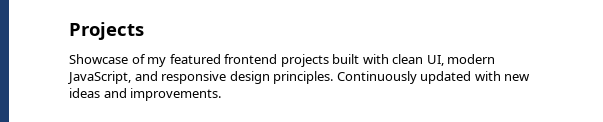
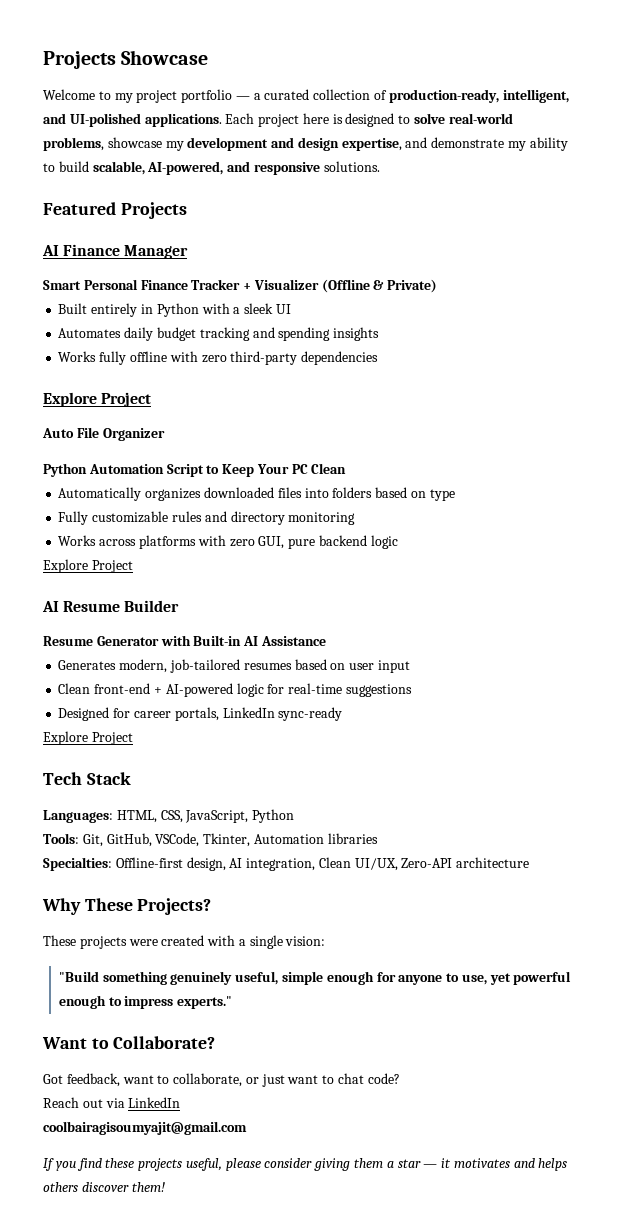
- Projects
- Showcase of my featured frontend projects built with clean UI, modern JavaScript, and responsive design principles. Continuously updated with new ideas and improvements.
+ Projects Showcase
+ Welcome to my project portfolio — a curated collection of production-ready, intelligent, and UI-polished applications. Each project here is designed to solve real-world problems, showcase my development and design expertise, and demonstrate my ability to build scalable, AI-powered, and responsive solutions.
+ Featured Projects
+ AI Finance Manager
+ Smart Personal Finance Tracker + Visualizer (Offline & Private)
+ Built entirely in Python with a sleek UI
+ Automates daily budget tracking and spending insights
+ Works fully offline with zero third-party dependencies
+ Explore Project
+ Auto File Organizer
+ Python Automation Script to Keep Your PC Clean
+ Automatically organizes downloaded files into folders based on type
+ Fully customizable rules and directory monitoring
+ Works across platforms with zero GUI, pure backend logic
+ Explore Project
+ AI Resume Builder
+ Resume Generator with Built-in AI Assistance
+ Generates modern, job-tailored resumes based on user input
+ Clean front-end + AI-powered logic for real-time suggestions
+ Designed for career portals, LinkedIn sync-ready
+ Explore Project
+ Tech Stack
+ Languages: HTML, CSS, JavaScript, Python
+ Tools: Git, GitHub, VSCode, Tkinter, Automation libraries
+ Specialties: Offline-first design, AI integration, Clean UI/UX, Zero-API architecture
+ Why These Projects?
+ These projects were created with a single vision:
+ "Build something genuinely useful, simple enough for anyone to use, yet powerful enough to impress experts."
+ Want to Collaborate?
+ Got feedback, want to collaborate, or just want to chat code?
+ Reach out via LinkedIn
+ coolbairagisoumyajit@gmail.com
+ If you find these projects useful, please consider giving them a star — it motivates and helps others discover them!

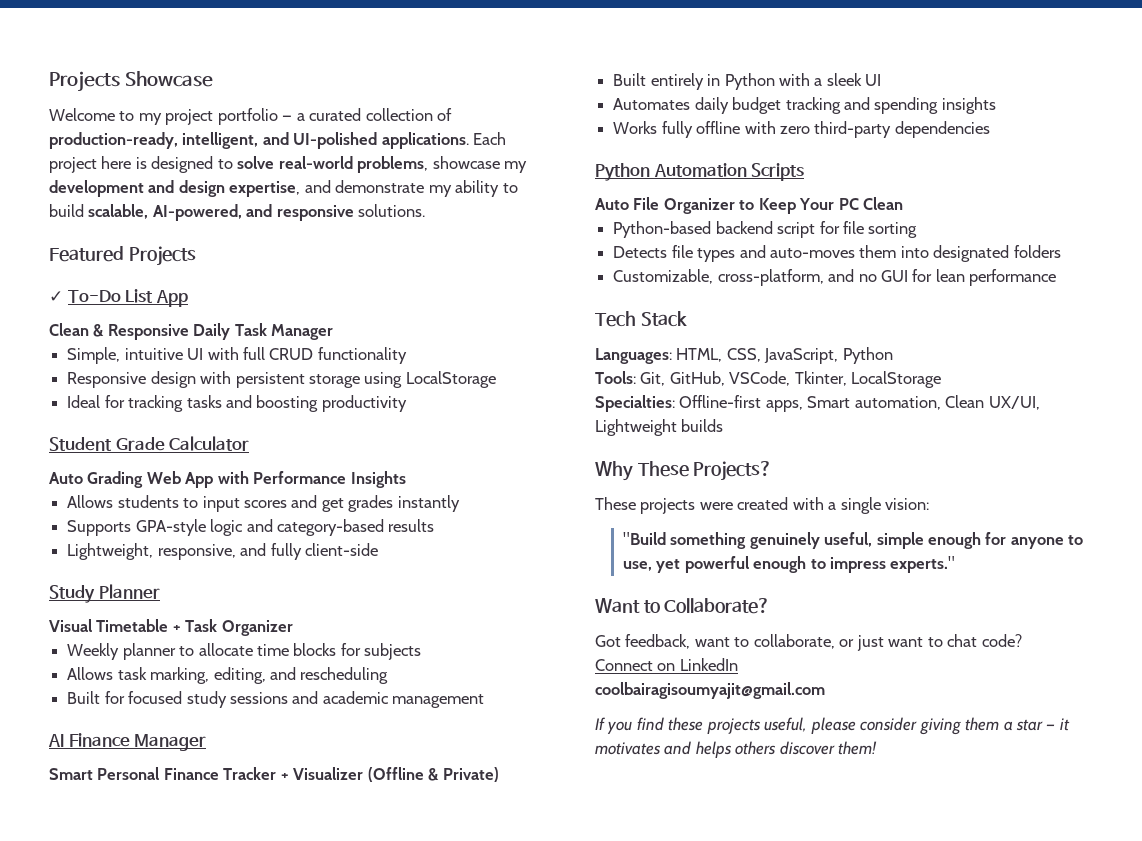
+ ✓ To-Do List App
+ Clean & Responsive Daily Task Manager
+ Simple, intuitive UI with full CRUD functionality
+ Responsive design with persistent storage using LocalStorage
+ Ideal for tracking tasks and boosting productivity
+ Student Grade Calculator
+ Auto Grading Web App with Performance Insights
+ Allows students to input scores and get grades instantly
+ Supports GPA-style logic and category-based results
+ Lightweight, responsive, and fully client-side
+ Study Planner
+ Visual Timetable + Task Organizer
+ Weekly planner to allocate time blocks for subjects
+ Allows task marking, editing, and rescheduling
+ Built for focused study sessions and academic management
  Works fully offline with zero third-party dependencies
- Explore Project
+ Python Automation Scripts
- Auto File Organizer
- Python Automation Script to Keep Your PC Clean
+ Auto File Organizer to Keep Your PC Clean
- Automatically organizes downloaded files into folders based on type
- Fully customizable rules and directory monitoring
- Works across platforms with zero GUI, pure backend logic
- Explore Project
- AI Resume Builder
- Resume Generator with Built-in AI Assistance
- Generates modern, job-tailored resumes based on user input
- Clean front-end + AI-powered logic for real-time suggestions
- Designed for career portals, LinkedIn sync-ready
- Explore Project
+ Python-based backend script for file sorting
+ Detects file types and auto-moves them into designated folders
+ Customizable, cross-platform, and no GUI for lean performance
- Tools: Git, GitHub, VSCode, Tkinter, Automation libraries
+ Tools: Git, GitHub, VSCode, Tkinter, LocalStorage
- Specialties: Offline-first design, AI integration, Clean UI/UX, Zero-API architecture
+ Specialties: Offline-first apps, Smart automation, Clean UX/UI, Lightweight builds
- Reach out via LinkedIn
+ Connect on LinkedIn

